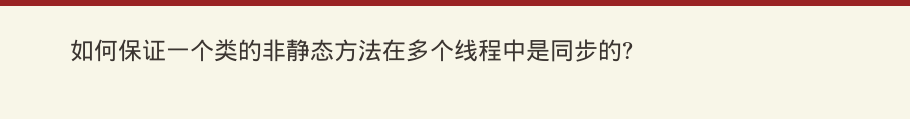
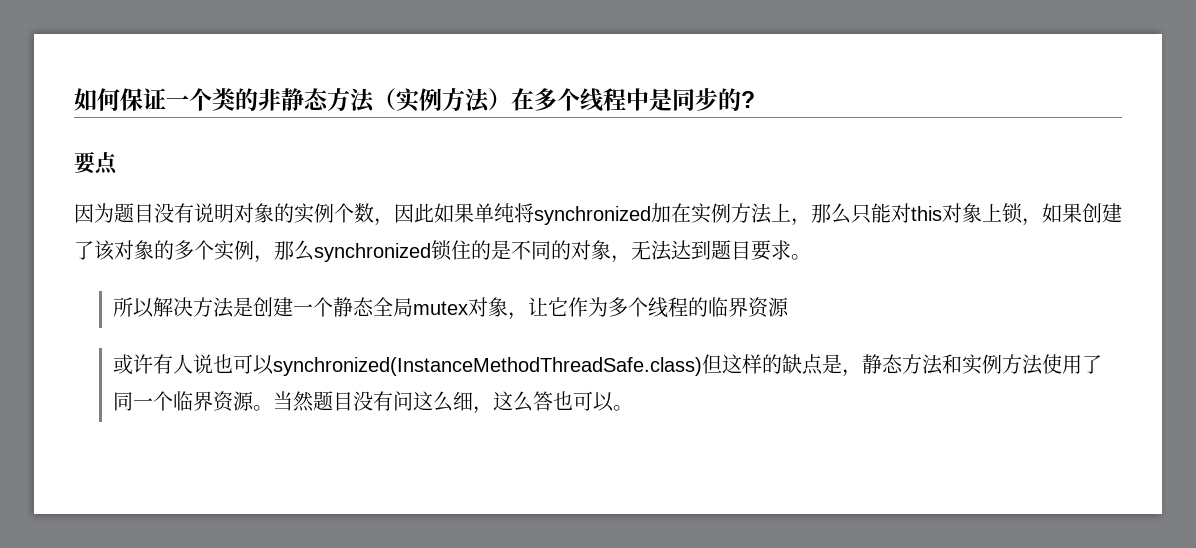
- 如何保证一个类的非静态方法在多个线程中是同步的?
+ 如何保证一个类的非静态方法（实例方法）在多个线程中是同步的?
+ 要点
+ 因为题目没有说明对象的实例个数，因此如果单纯将synchronized加在实例方法上，那么只能对this对象上锁，如果创建了该对象的多个实例，那么synchronized锁住的是不同的对象，无法达到题目要求。
+ 所以解决方法是创建一个静态全局mutex对象，让它作为多个线程的临界资源
+ 或许有人说也可以synchronized(InstanceMethodThreadSafe.class)但这样的缺点是，静态方法和实例方法使用了同一个临界资源。当然题目没有问这么细，这么答也可以。

